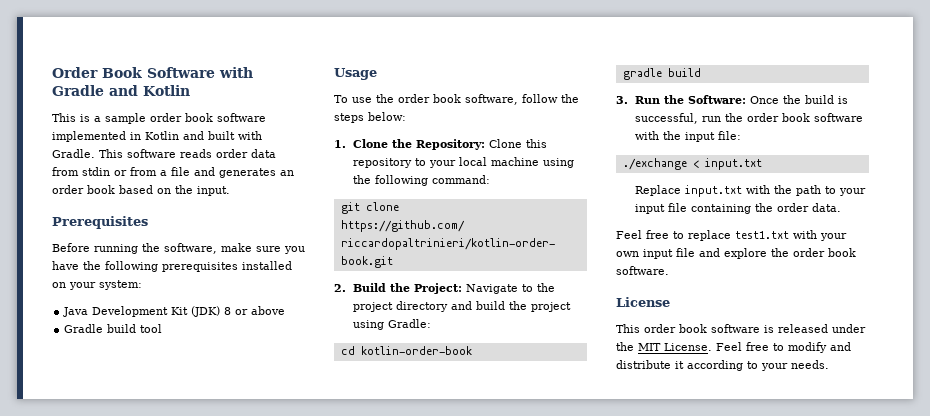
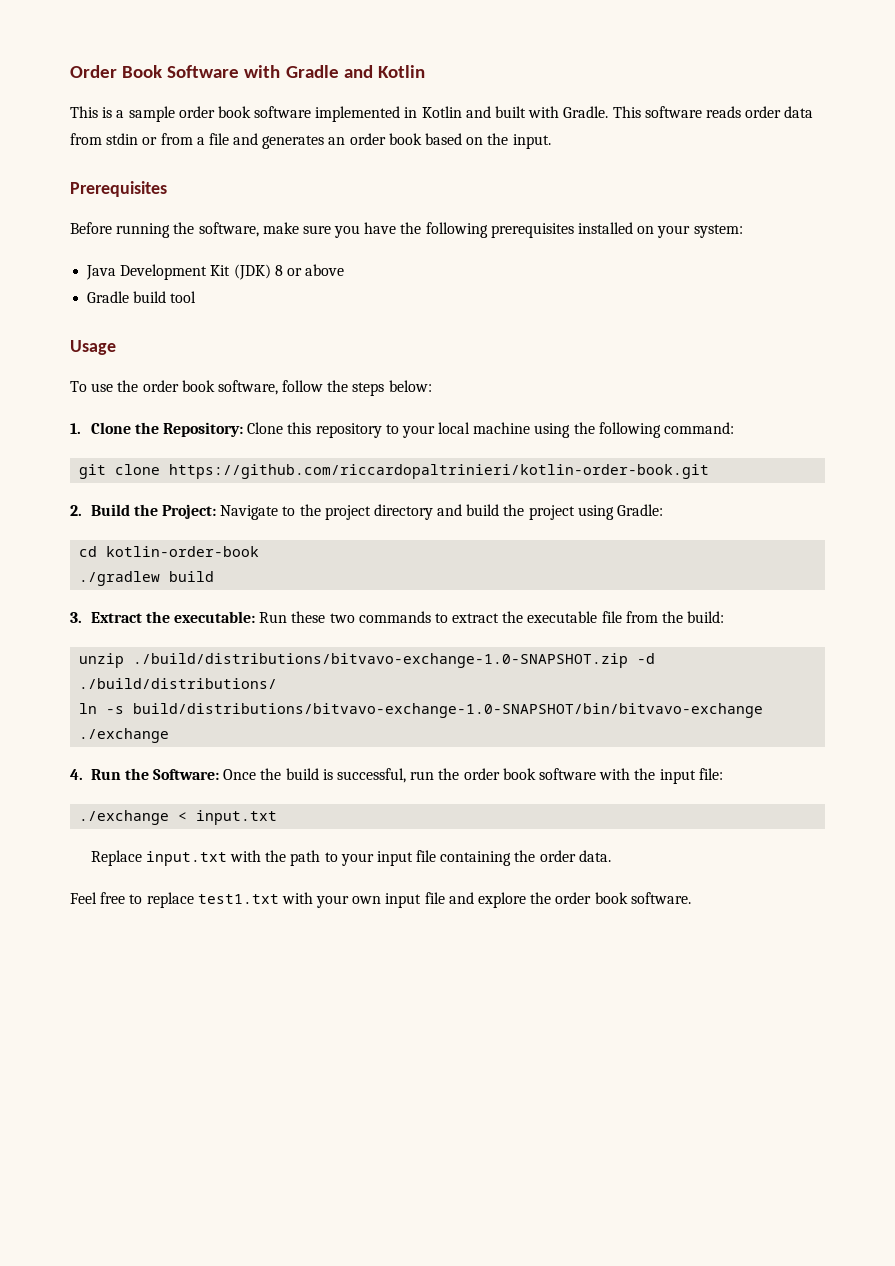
- gradle build
+ ./gradlew build
- 3. Run the Software: Once the build is successful, run the order book software with the input file:
+ 3. Extract the executable: Run these two commands to extract the executable file from the build:
+ unzip ./build/distributions/bitvavo-exchange-1.0-SNAPSHOT.zip -d ./build/distributions/
+ ln -s build/distributions/bitvavo-exchange-1.0-SNAPSHOT/bin/bitvavo-exchange ./exchange
+ 4. Run the Software: Once the build is successful, run the order book software with the input file:
- License
- This order book software is released under the MIT License. Feel free to modify and distribute it according to your needs.

